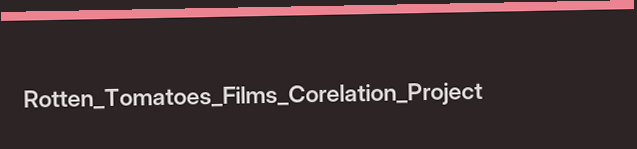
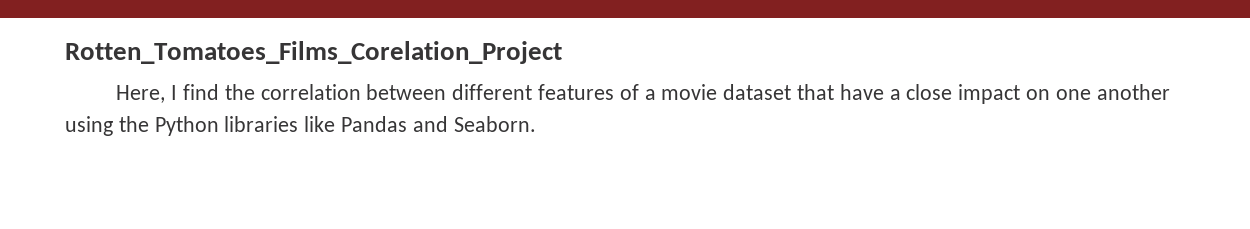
+ Here, I find the correlation between different features of a movie dataset that have a close impact on one another using the Python libraries like Pandas and Seaborn.

